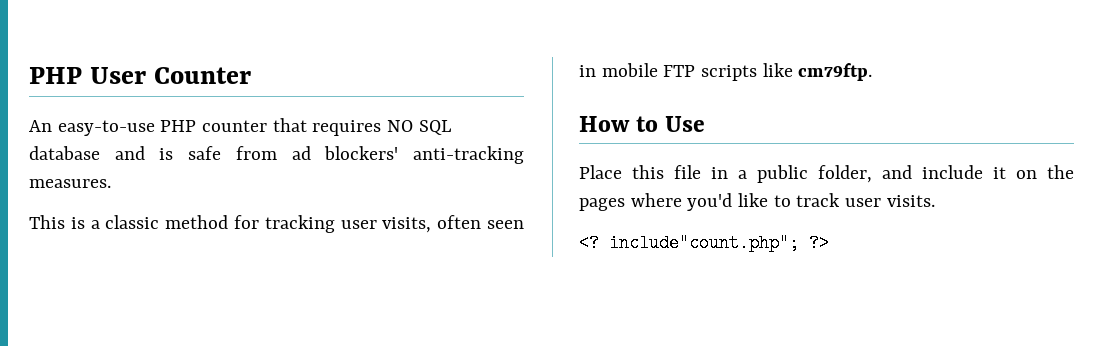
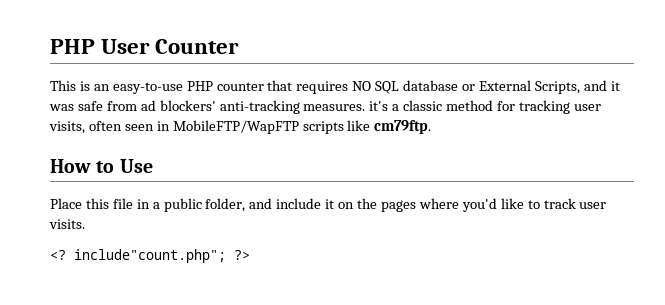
- An easy-to-use PHP counter that requires NO SQL database and is safe from ad blockers' anti-tracking measures.
- This is a classic method for tracking user visits, often seen in mobile FTP scripts like cm79ftp.
+ This is an easy-to-use PHP counter that requires NO SQL database or External Scripts, and it was safe from ad blockers' anti-tracking measures. it's a classic method for tracking user visits, often seen in MobileFTP/WapFTP scripts like cm79ftp.

